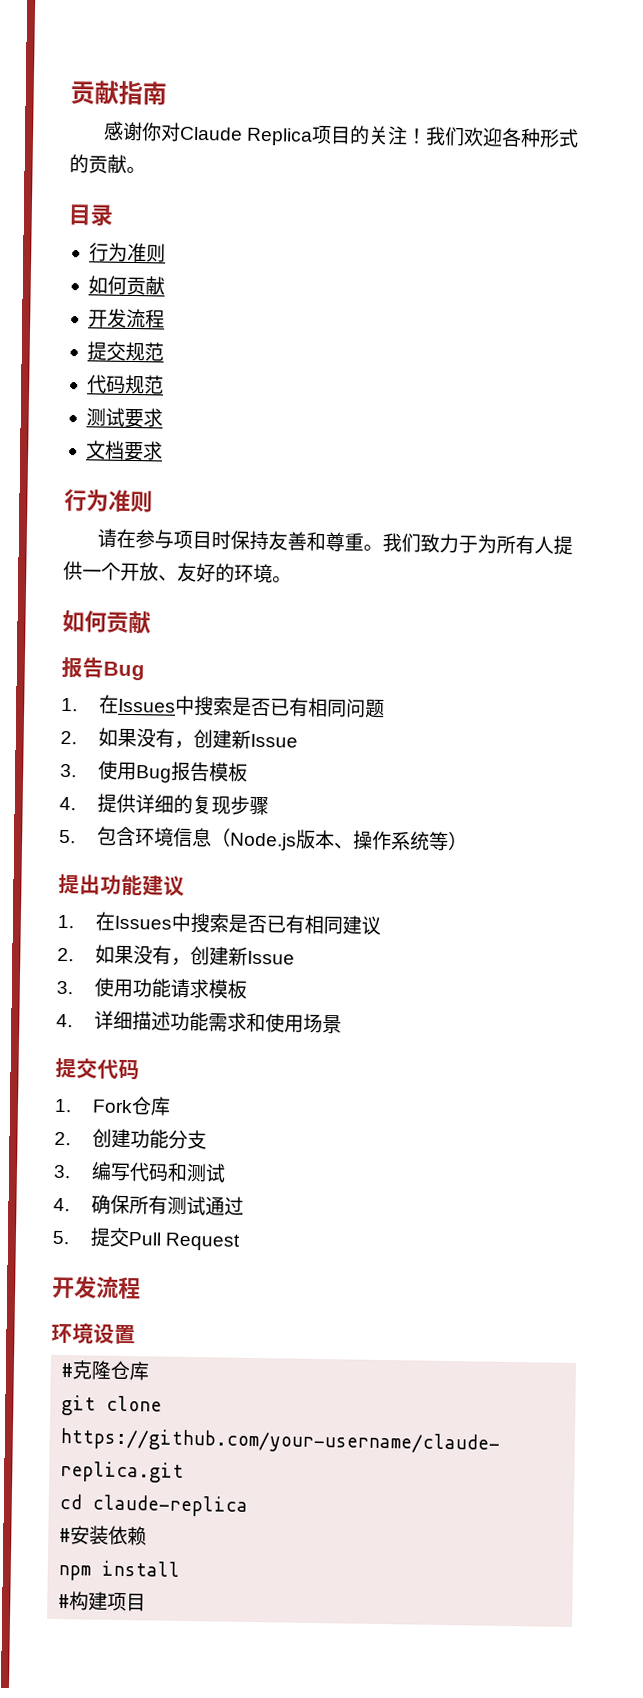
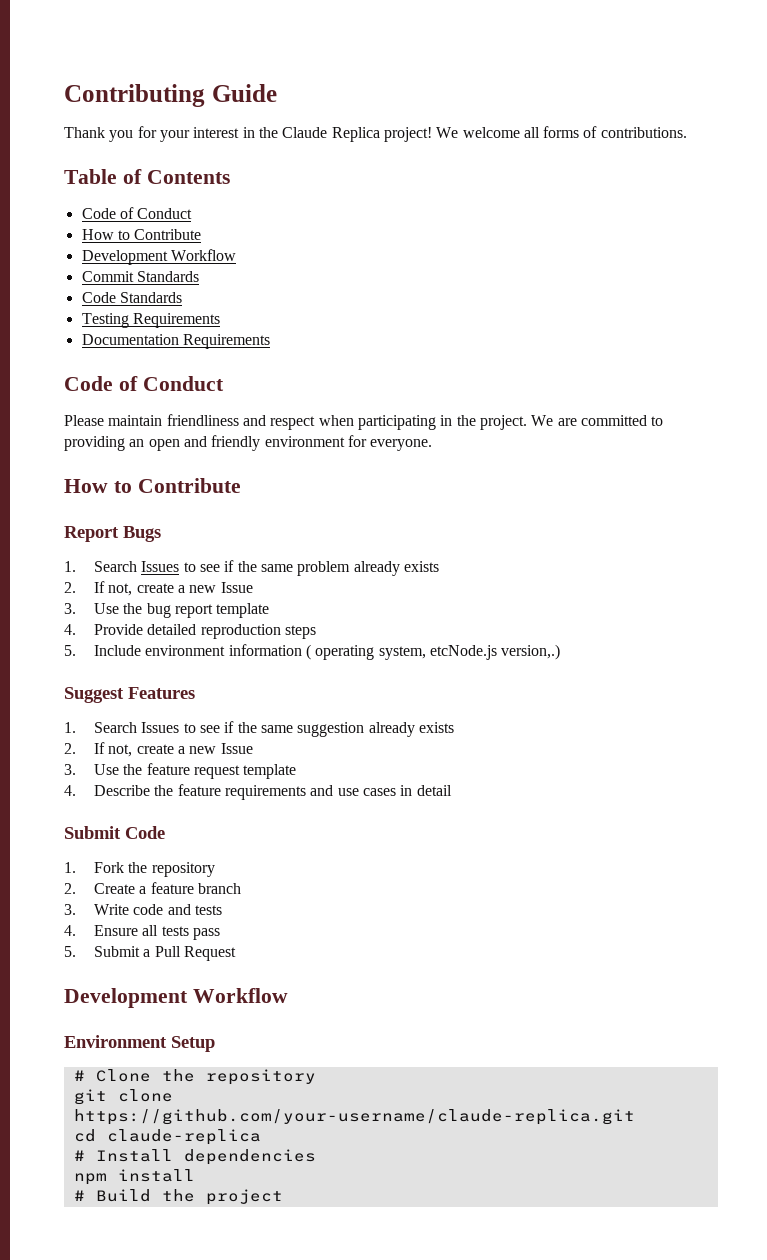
- 贡献指南
- 感谢你对Claude Replica项目的关注！我们欢迎各种形式的贡献。
- 目录
- 行为准则
- 如何贡献
- 开发流程
- 提交规范
- 代码规范
- 测试要求
- 文档要求
- 行为准则
- 请在参与项目时保持友善和尊重。我们致力于为所有人提供一个开放、友好的环境。
- 如何贡献
- 报告Bug
- 1.在Issues中搜索是否已有相同问题
- 2.如果没有，创建新Issue
- 3.使用Bug报告模板
- 4.提供详细的复现步骤
- 5.包含环境信息（Node.js版本、操作系统等）
- 提出功能建议
- 1.在Issues中搜索是否已有相同建议
- 2.如果没有，创建新Issue
- 3.使用功能请求模板
- 4.详细描述功能需求和使用场景
- 提交代码
+ Contributing Guide
+ Thank you for your interest in the Claude Replica project! We welcome all forms of contributions.
+ Table of Contents
+ Code of Conduct
+ How to Contribute
+ Development Workflow
+ Commit Standards
+ Code Standards
+ Testing Requirements
+ Documentation Requirements
+ Code of Conduct
+ Please maintain friendliness and respect when participating in the project. We are committed to providing an open and friendly environment for everyone.
+ How to Contribute
+ Report Bugs
+ 1. Search Issues to see if the same problem already exists
+ 2. If not, create a new Issue
+ 3. Use the bug report template
+ 4. Provide detailed reproduction steps
+ 5. Include environment information ( operating system, etcNode.js version,.)
+ Suggest Features
+ 1. Search Issues to see if the same suggestion already exists
+ 2. If not, create a new Issue
+ 3. Use the feature request template
+ 4. Describe the feature requirements and use cases in detail
+ Submit Code
- 1. Fork仓库
- 2.创建功能分支
- 3.编写代码和测试
- 4.确保所有测试通过
- 5.提交Pull Request
- 开发流程
- 环境设置
- #克隆仓库
+ 1. Fork the repository
+ 2. Create a feature branch
+ 3. Write code and tests
+ 4. Ensure all tests pass
+ 5. Submit a Pull Request
+ Development Workflow
+ Environment Setup
+ # Clone the repository
- #安装依赖
+ # Install dependencies
- #构建项目
+ # Build the project

